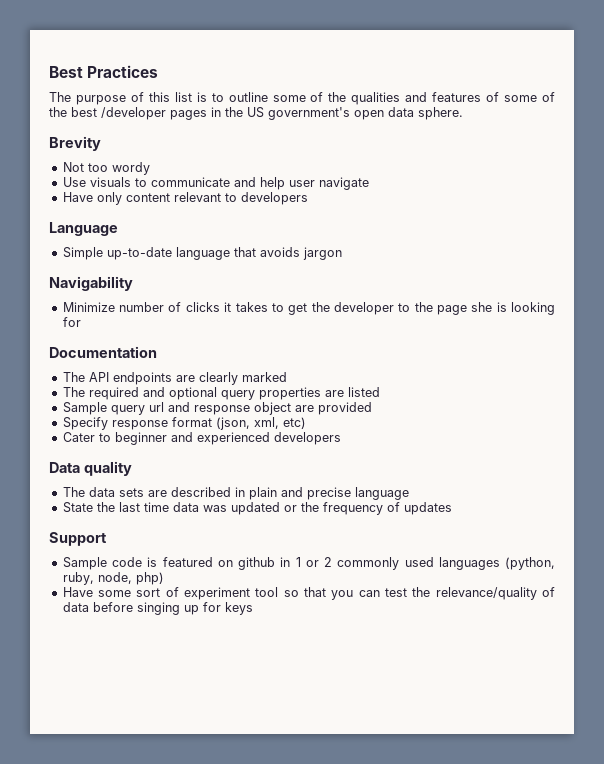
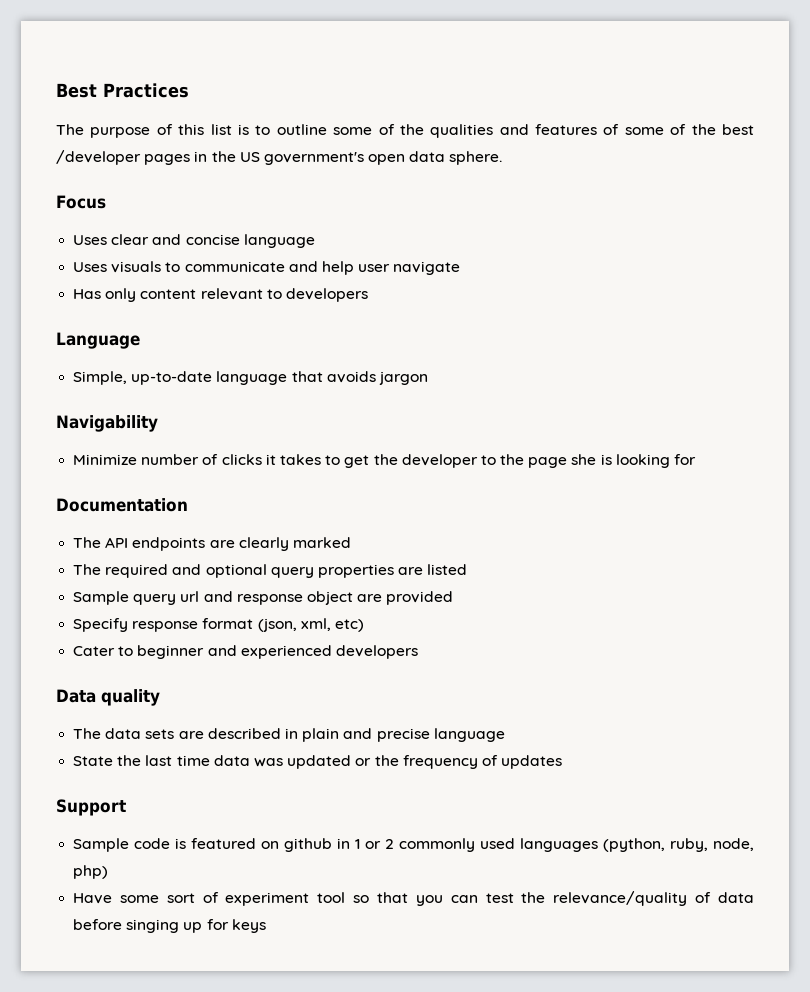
- Brevity
- Not too wordy
- Use visuals to communicate and help user navigate
+ Focus
+ Uses clear and concise language
+ Uses visuals to communicate and help user navigate
- Have only content relevant to developers
+ Has only content relevant to developers
- Simple up-to-date language that avoids jargon
+ Simple, up-to-date language that avoids jargon

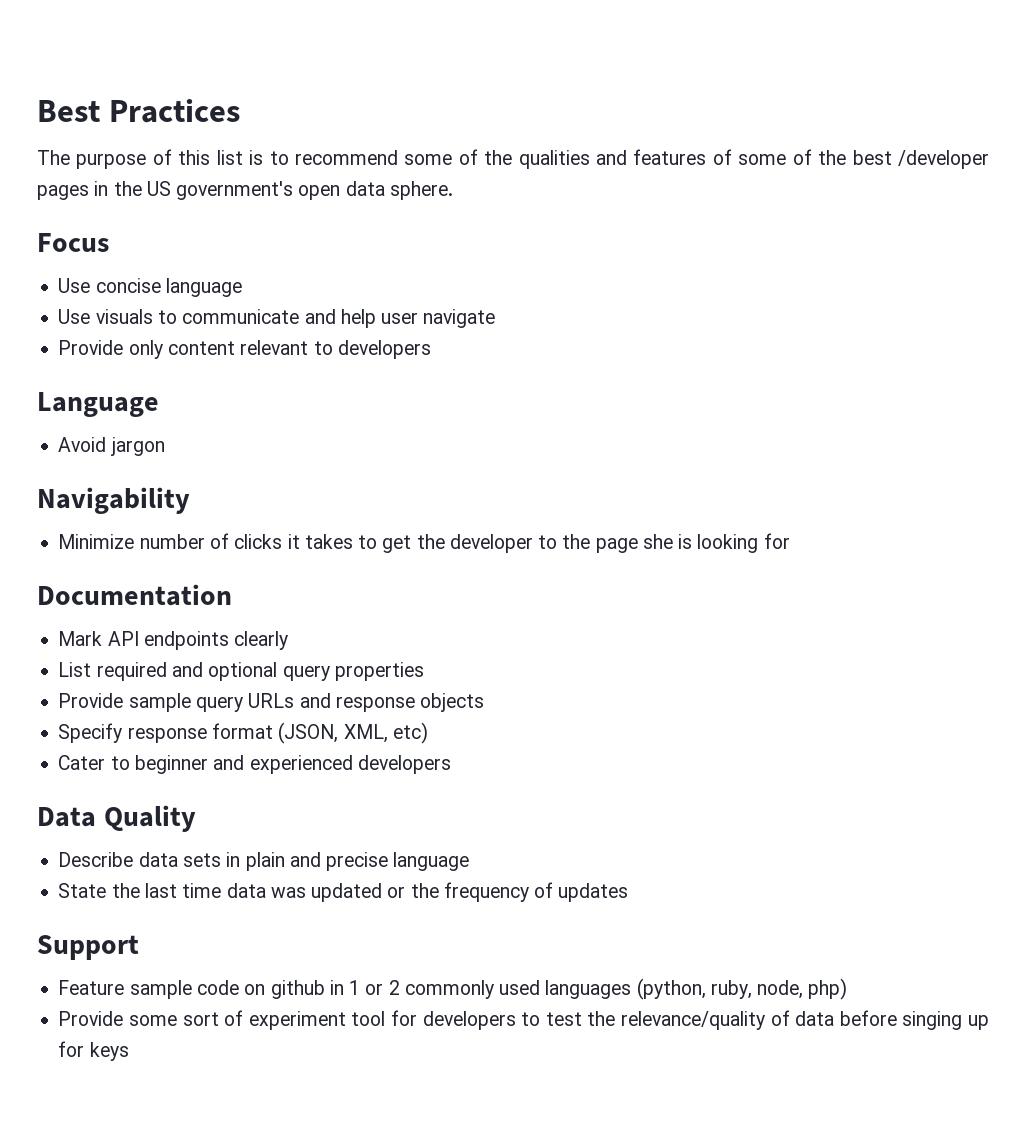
- The purpose of this list is to outline some of the qualities and features of some of the best /developer pages in the US government's open data sphere.
+ The purpose of this list is to recommend some of the qualities and features of some of the best /developer pages in the US government's open data sphere.
- Uses clear and concise language
+ Use concise language
- Uses visuals to communicate and help user navigate
+ Use visuals to communicate and help user navigate
- Has only content relevant to developers
+ Provide only content relevant to developers
- Simple, up-to-date language that avoids jargon
+ Avoid jargon
- The API endpoints are clearly marked
- The required and optional query properties are listed
- Sample query url and response object are provided
+ Mark API endpoints clearly
+ List required and optional query properties
+ Provide sample query URLs and response objects
- Specify response format (json, xml, etc)
+ Specify response format (JSON, XML, etc)
- Data quality
- The data sets are described in plain and precise language
+ Data Quality
+ Describe data sets in plain and precise language
- Sample code is featured on github in 1 or 2 commonly used languages (python, ruby, node, php)
+ Feature sample code on github in 1 or 2 commonly used languages (python, ruby, node, php)
- Have some sort of experiment tool so that you can test the relevance/quality of data before singing up for keys
+ Provide some sort of experiment tool for developers to test the relevance/quality of data before singing up for keys

